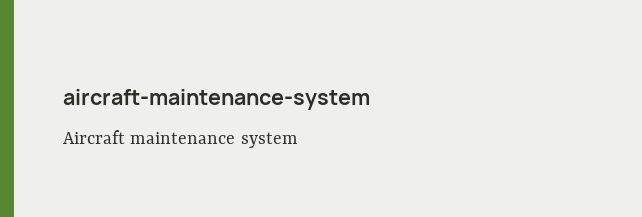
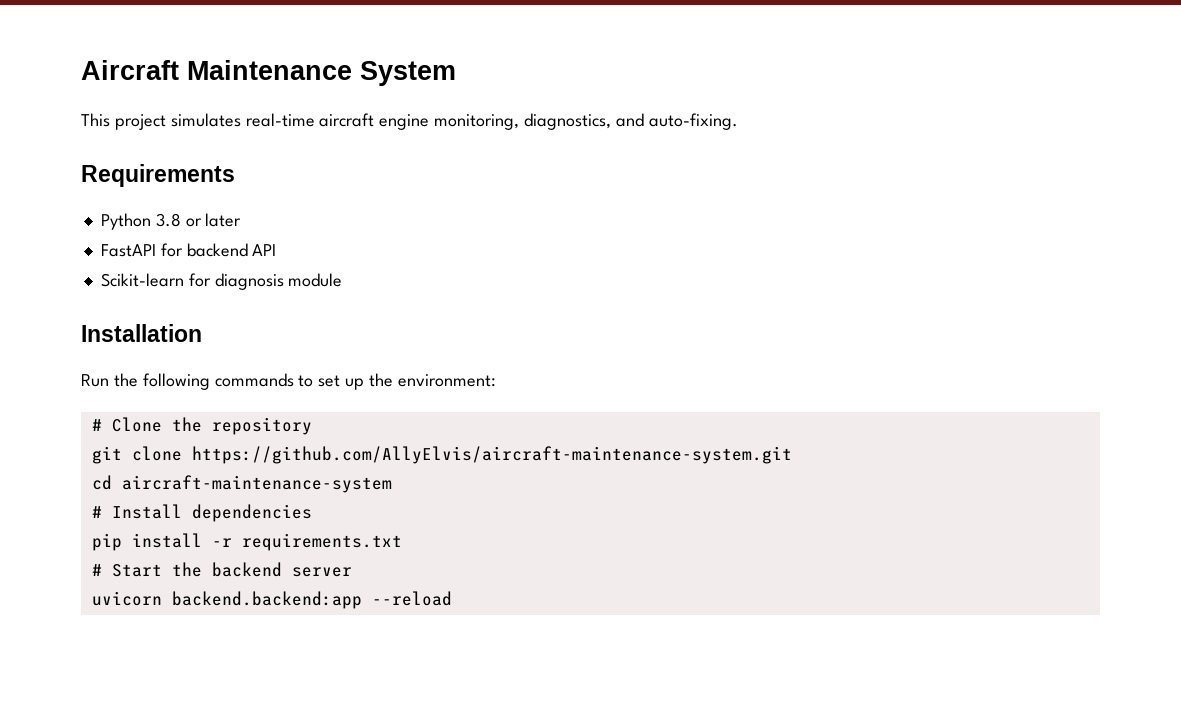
- aircraft-maintenance-system
- Aircraft maintenance system
+ Aircraft Maintenance System
+ This project simulates real-time aircraft engine monitoring, diagnostics, and auto-fixing.
+ Requirements
+ Python 3.8 or later
+ FastAPI for backend API
+ Scikit-learn for diagnosis module
+ Installation
+ Run the following commands to set up the environment:
+ # Clone the repository
+ git clone https://github.com/AllyElvis/aircraft-maintenance-system.git
+ cd aircraft-maintenance-system
+ # Install dependencies
+ pip install -r requirements.txt
+ # Start the backend server
+ uvicorn backend.backend:app --reload

